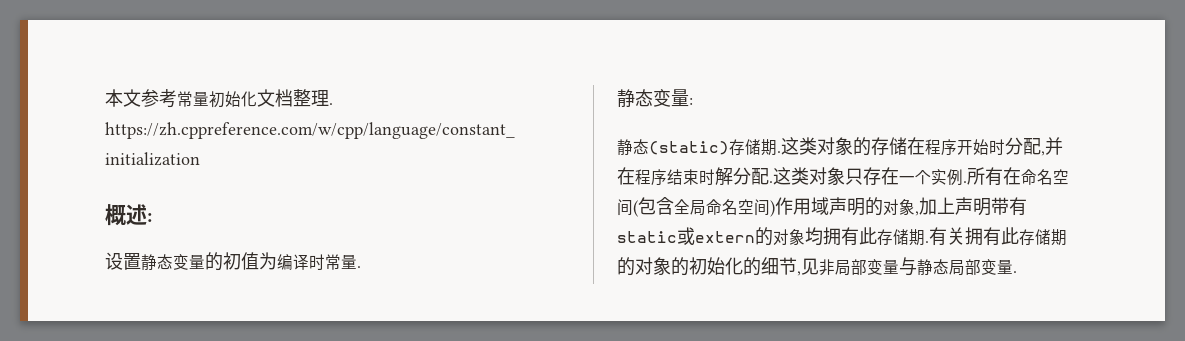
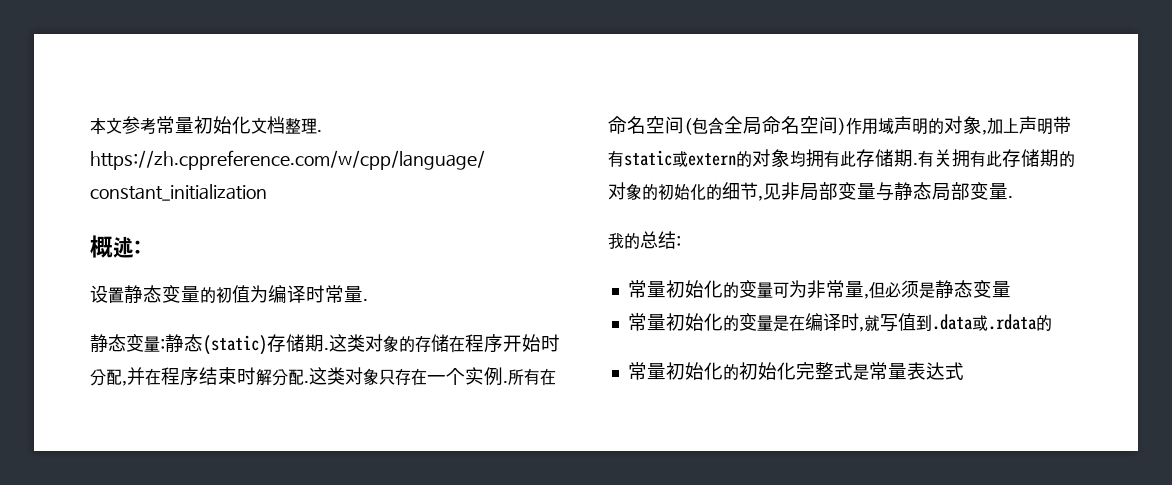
- 静态变量:
- 静态(static)存储期.
+ 静态变量:静态(static)存储期.
+ 我的总结:
+ 常量初始化的变量可为非常量,但必须是静态变量
+ 常量初始化的变量是在编译时,就写值到.data或.rdata的
+ 常量初始化的初始化完整式是常量表达式

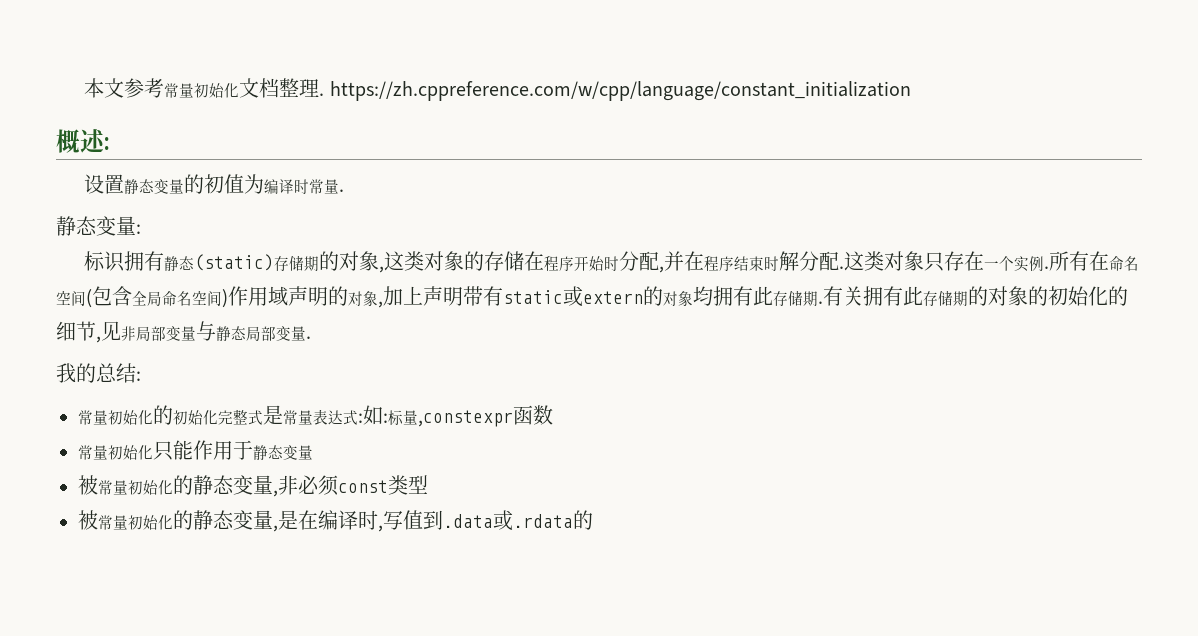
- 静态变量:静态(static)存储期.这类对象的存储在程序开始时分配,并在程序结束时解分配.
+ 静态变量:
+ 标识拥有静态(static)存储期的对象,这类对象的存储在程序开始时分配,并在程序结束时解分配.
- 常量初始化的变量可为非常量,但必须是静态变量
- 常量初始化的变量是在编译时,就写值到.data或.rdata的
- 常量初始化的初始化完整式是常量表达式
+ 常量初始化的初始化完整式是常量表达式:如:标量,constexpr函数
+ 常量初始化只能作用于静态变量
+ 被常量初始化的静态变量,非必须const类型
+ 被常量初始化的静态变量,是在编译时,写值到.data或.rdata的

